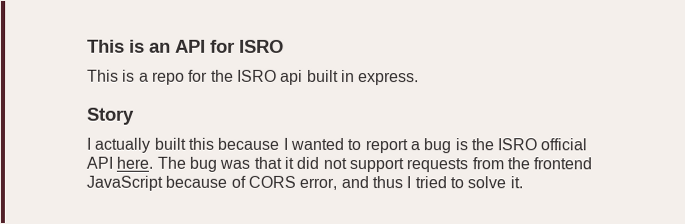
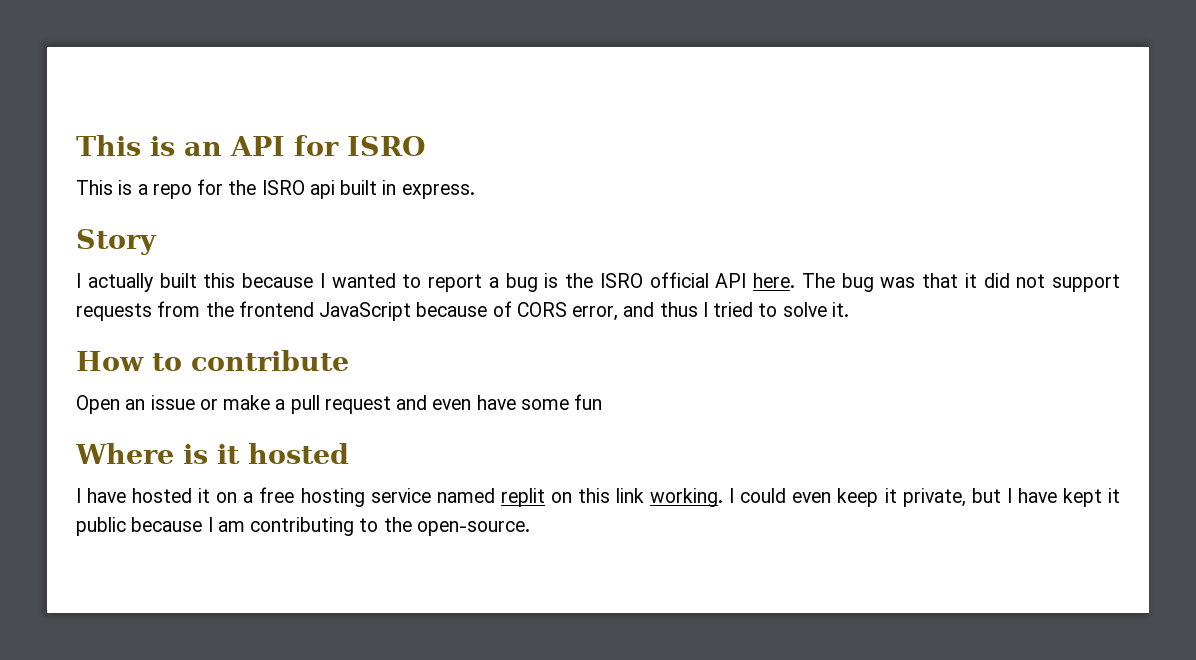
+ How to contribute
+ Open an issue or make a pull request and even have some fun
+ Where is it hosted
+ I have hosted it on a free hosting service named replit on this link working. I could even keep it private, but I have kept it public because I am contributing to the open-source.

